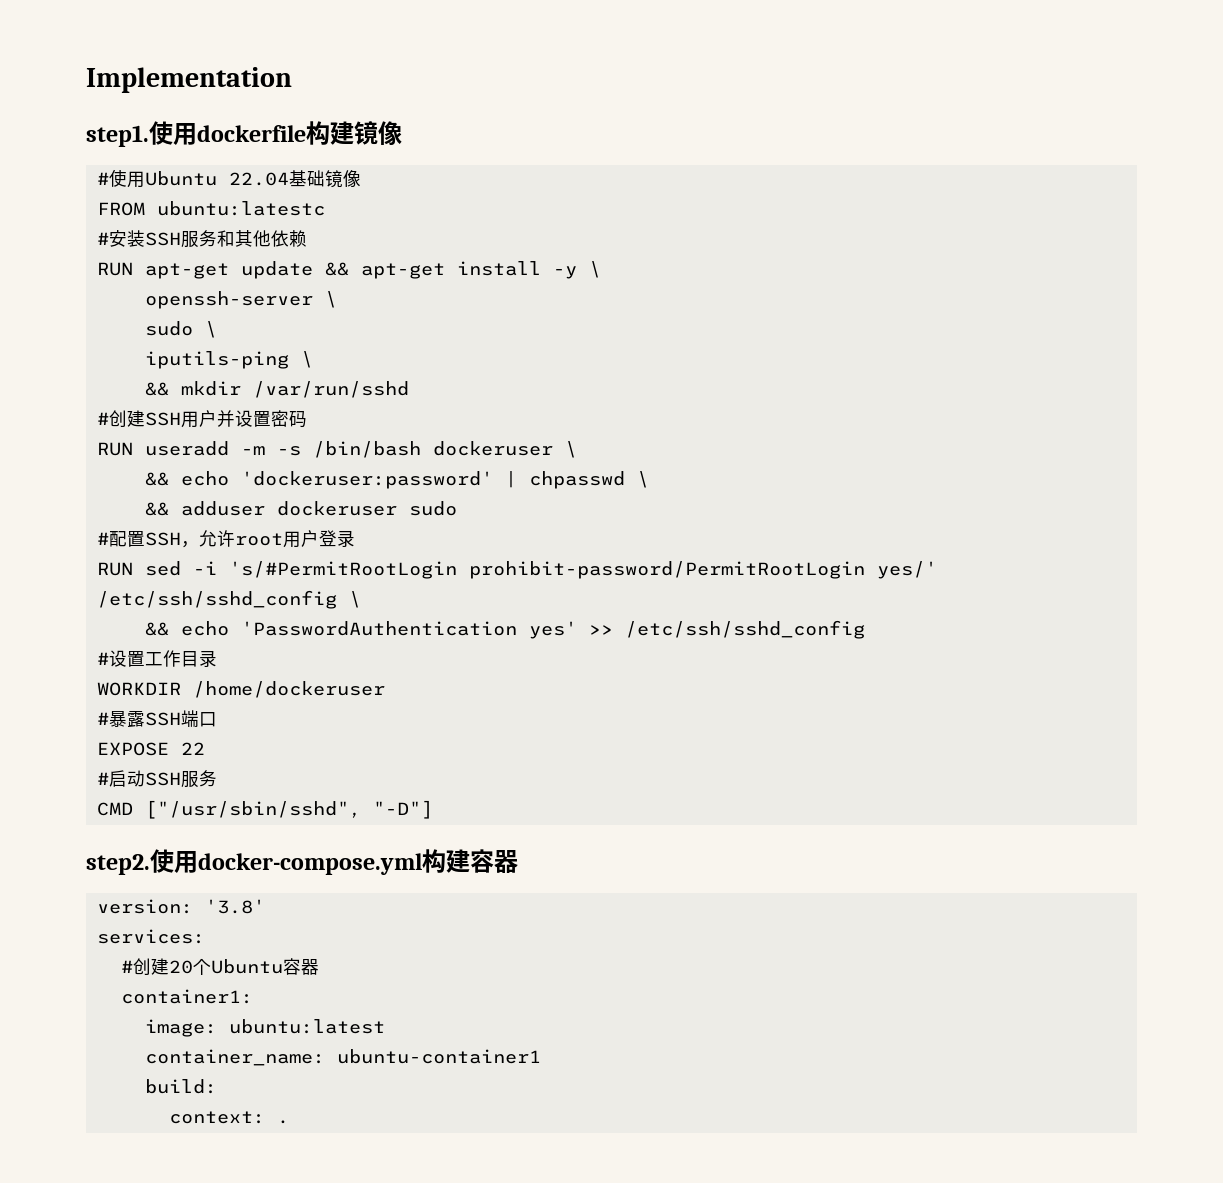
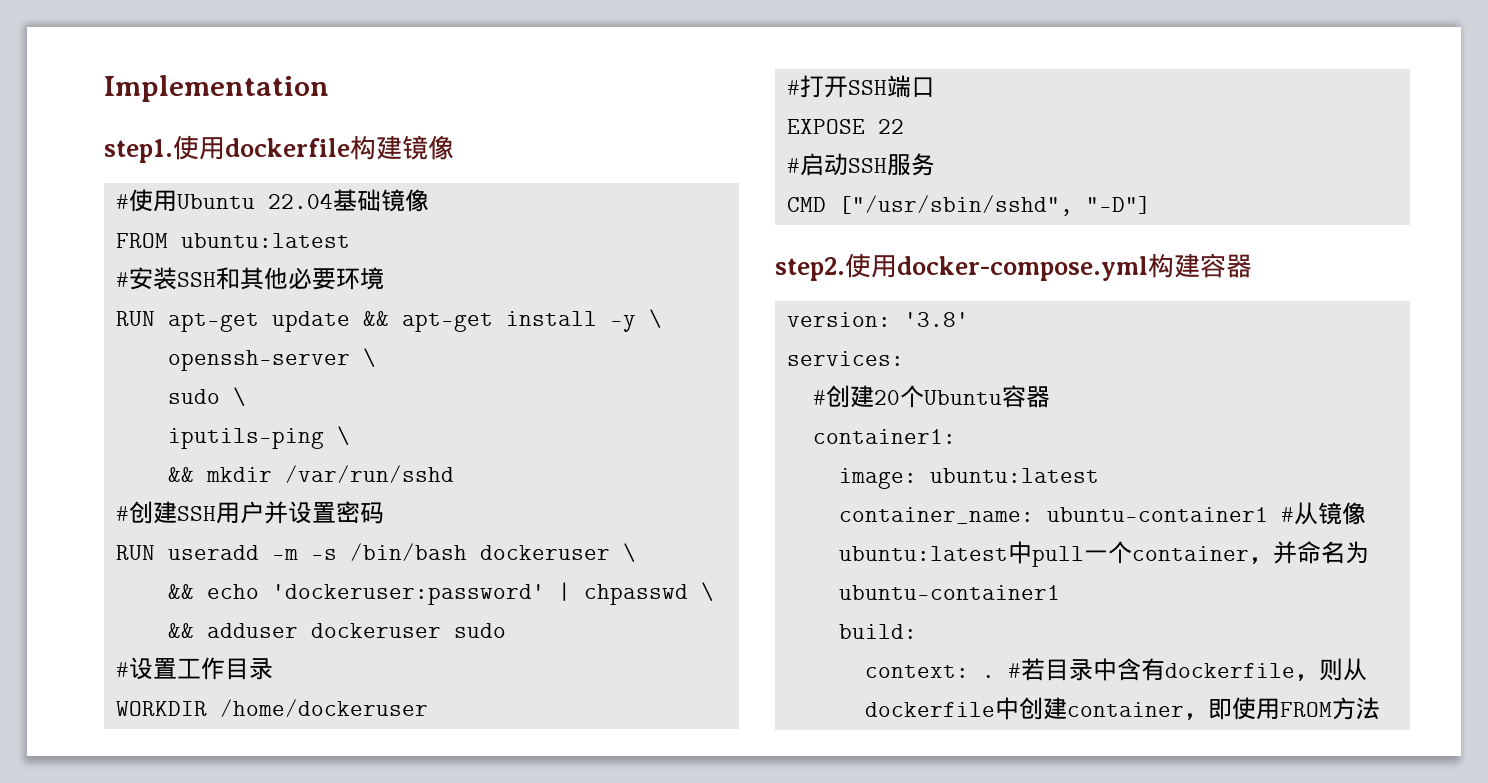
- FROM ubuntu:latestc
+ FROM ubuntu:latest
- #安装SSH服务和其他依赖
+ #安装SSH和其他必要环境
- #配置SSH，允许root用户登录
- RUN sed -i 's/#PermitRootLogin prohibit-password/PermitRootLogin yes/' /etc/ssh/sshd_config \
- && echo 'PasswordAuthentication yes' >> /etc/ssh/sshd_config
- #暴露SSH端口
+ #打开SSH端口
- container_name: ubuntu-container1
+ container_name: ubuntu-container1 #从镜像ubuntu:latest中pull一个container，并命名为ubuntu-container1
  build:
- context: .
+ context: . #若目录中含有dockerfile，则从dockerfile中创建container，即使用FROM方法

